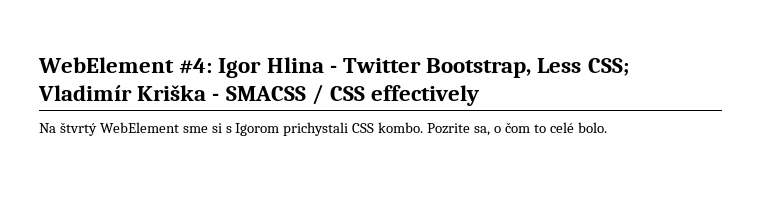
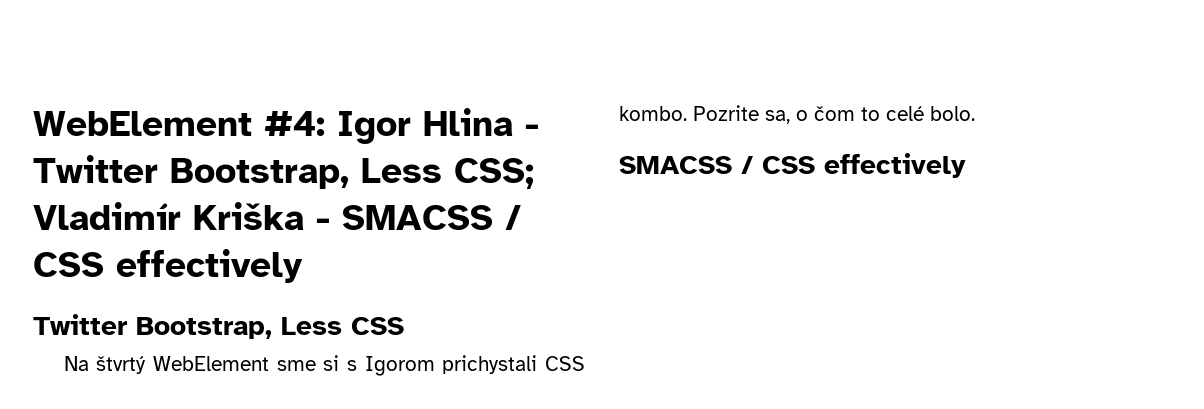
+ Twitter Bootstrap, Less CSS
  Pozrite sa, o čom to celé bolo.
+ SMACSS / CSS effectively

